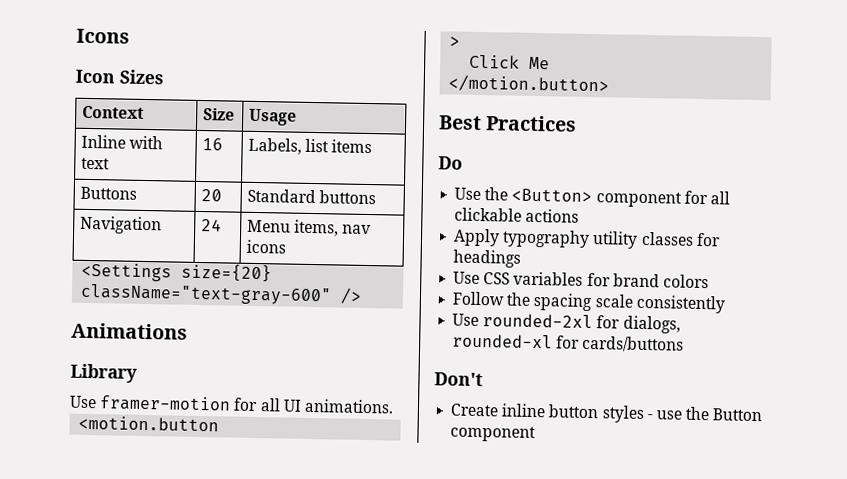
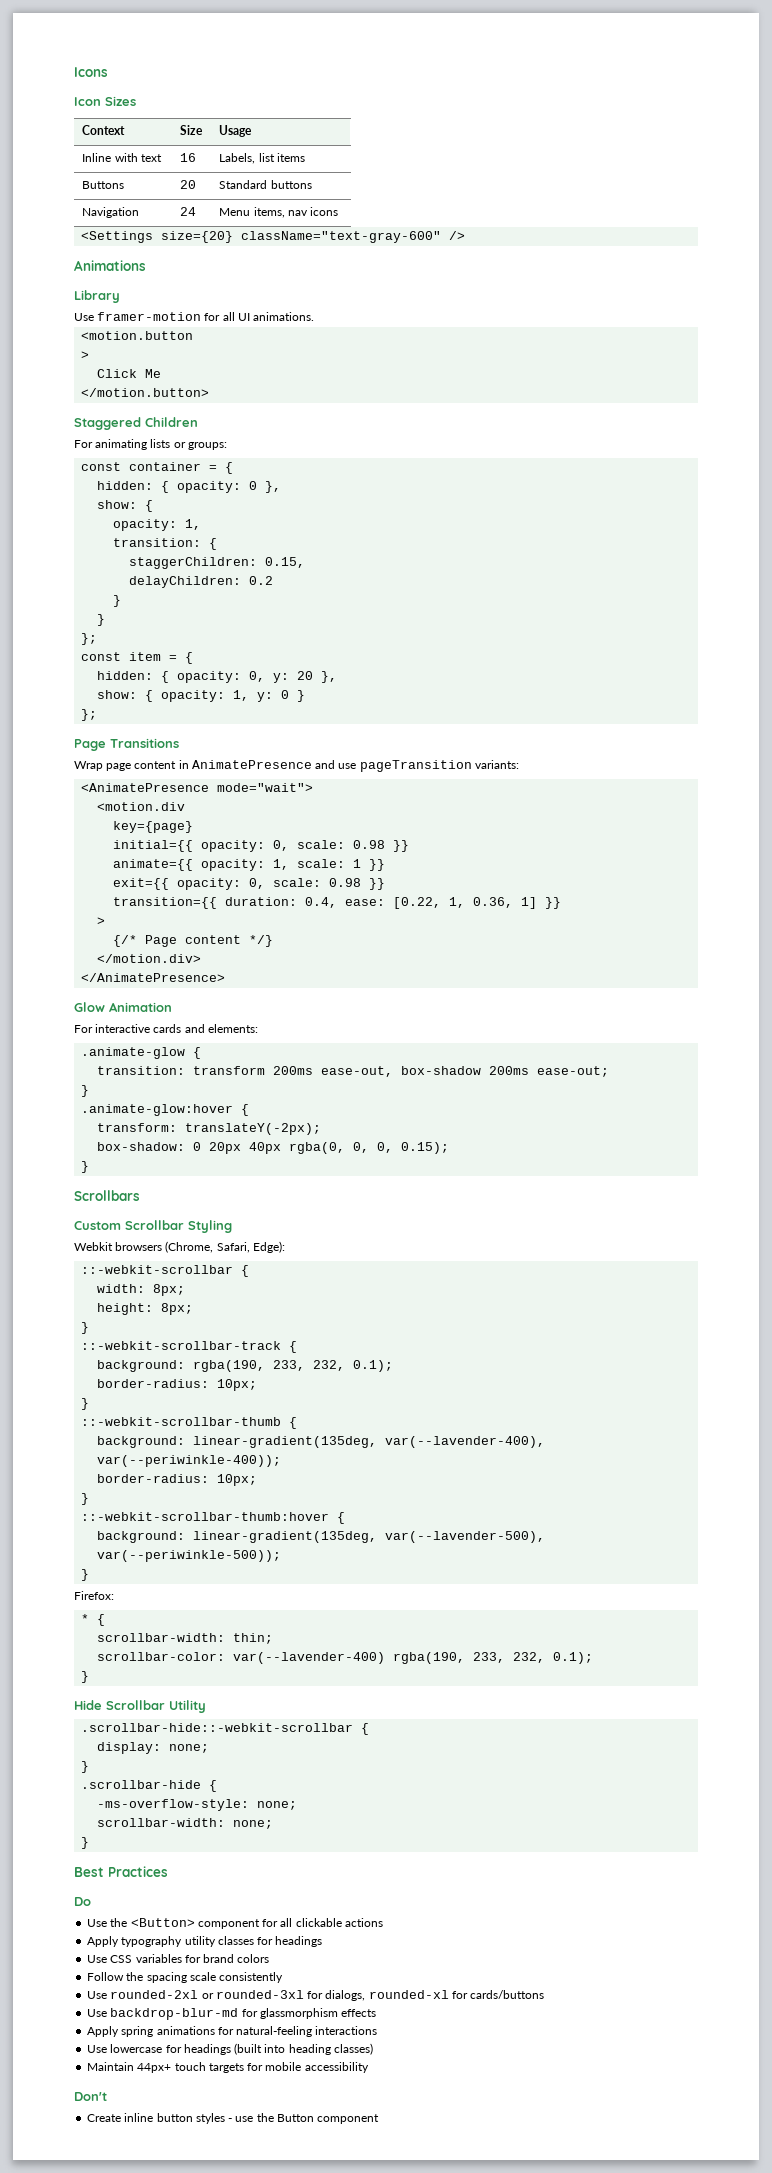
+ Staggered Children
+ For animating lists or groups:
+ const container = {
+ hidden: { opacity: 0 },
+ show: {
+ opacity: 1,
+ transition: {
+ staggerChildren: 0.15,
+ delayChildren: 0.2
+ }
+ }
+ };
+ const item = {
+ hidden: { opacity: 0, y: 20 },
+ show: { opacity: 1, y: 0 }
+ };
+ Page Transitions
+ Wrap page content in AnimatePresence and use pageTransition variants:
+ <AnimatePresence mode="wait">
+ <motion.div
+ key={page}
+ initial={{ opacity: 0, scale: 0.98 }}
+ animate={{ opacity: 1, scale: 1 }}
+ exit={{ opacity: 0, scale: 0.98 }}
+ transition={{ duration: 0.4, ease: [0.22, 1, 0.36, 1] }}
+ >
+ {/* Page content */}
+ </motion.div>
+ </AnimatePresence>
+ Glow Animation
+ For interactive cards and elements:
+ .animate-glow {
+ transition: transform 200ms ease-out, box-shadow 200ms ease-out;
+ }
+ .animate-glow:hover {
+ transform: translateY(-2px);
+ box-shadow: 0 20px 40px rgba(0, 0, 0, 0.15);
+ }
+ Scrollbars
+ Custom Scrollbar Styling
+ Webkit browsers (Chrome, Safari, Edge):
+ ::-webkit-scrollbar {
+ width: 8px;
+ height: 8px;
+ }
+ ::-webkit-scrollbar-track {
+ background: rgba(190, 233, 232, 0.1);
+ border-radius: 10px;
+ }
+ ::-webkit-scrollbar-thumb {
+ background: linear-gradient(135deg, var(--lavender-400), var(--periwinkle-400));
+ border-radius: 10px;
+ }
+ ::-webkit-scrollbar-thumb:hover {
+ background: linear-gradient(135deg, var(--lavender-500), var(--periwinkle-500));
+ }
+ Firefox:
+ * {
+ scrollbar-width: thin;
+ scrollbar-color: var(--lavender-400) rgba(190, 233, 232, 0.1);
+ }
+ Hide Scrollbar Utility
+ .scrollbar-hide::-webkit-scrollbar {
+ display: none;
+ }
+ .scrollbar-hide {
+ -ms-overflow-style: none;
+ scrollbar-width: none;
+ }
- Use rounded-2xl for dialogs, rounded-xl for cards/buttons
+ Use rounded-2xl or rounded-3xl for dialogs, rounded-xl for cards/buttons
+ Use backdrop-blur-md for glassmorphism effects
+ Apply spring animations for natural-feeling interactions
+ Use lowercase for headings (built into heading classes)
+ Maintain 44px+ touch targets for mobile accessibility

